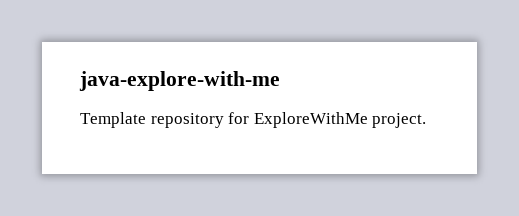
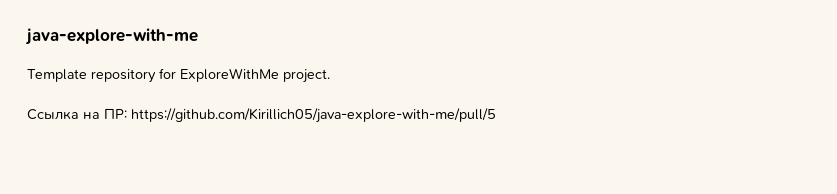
+ Ссылка на ПР: https://github.com/Kirillich05/java-explore-with-me/pull/5

